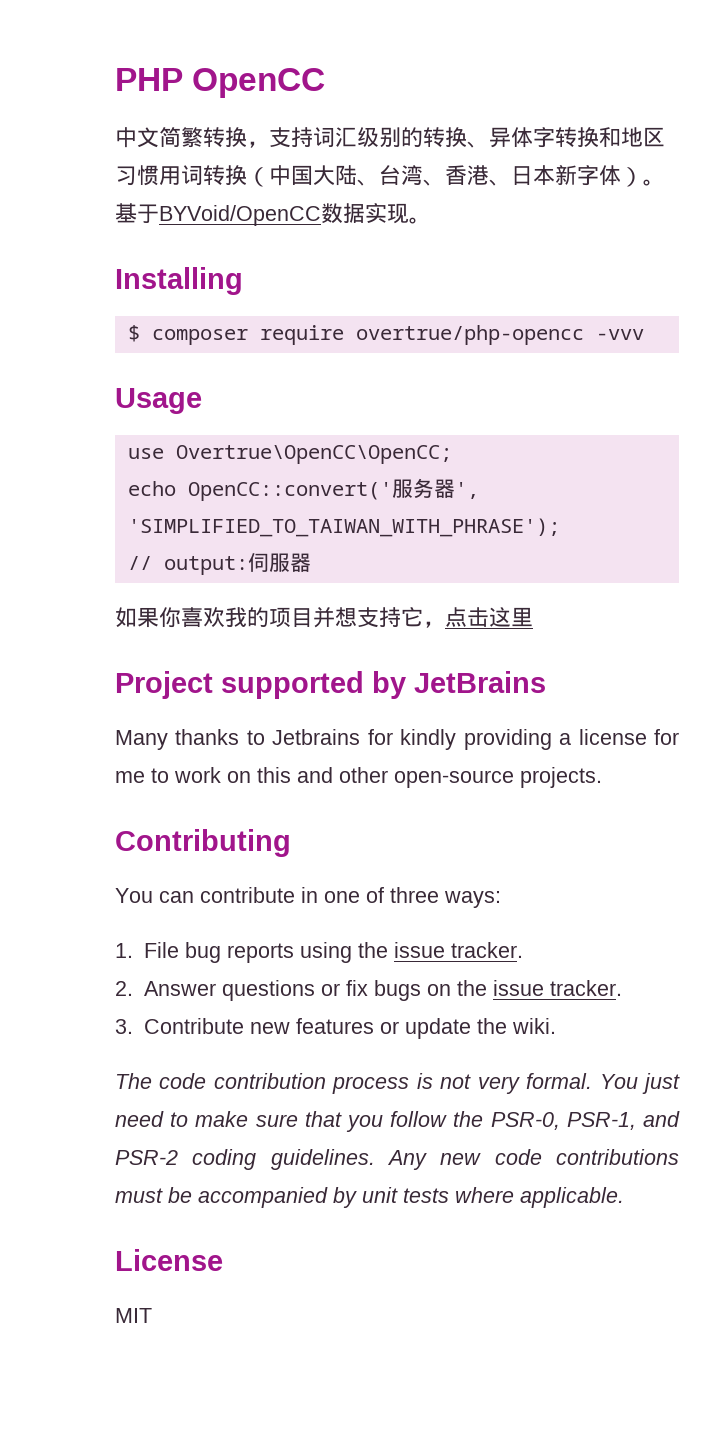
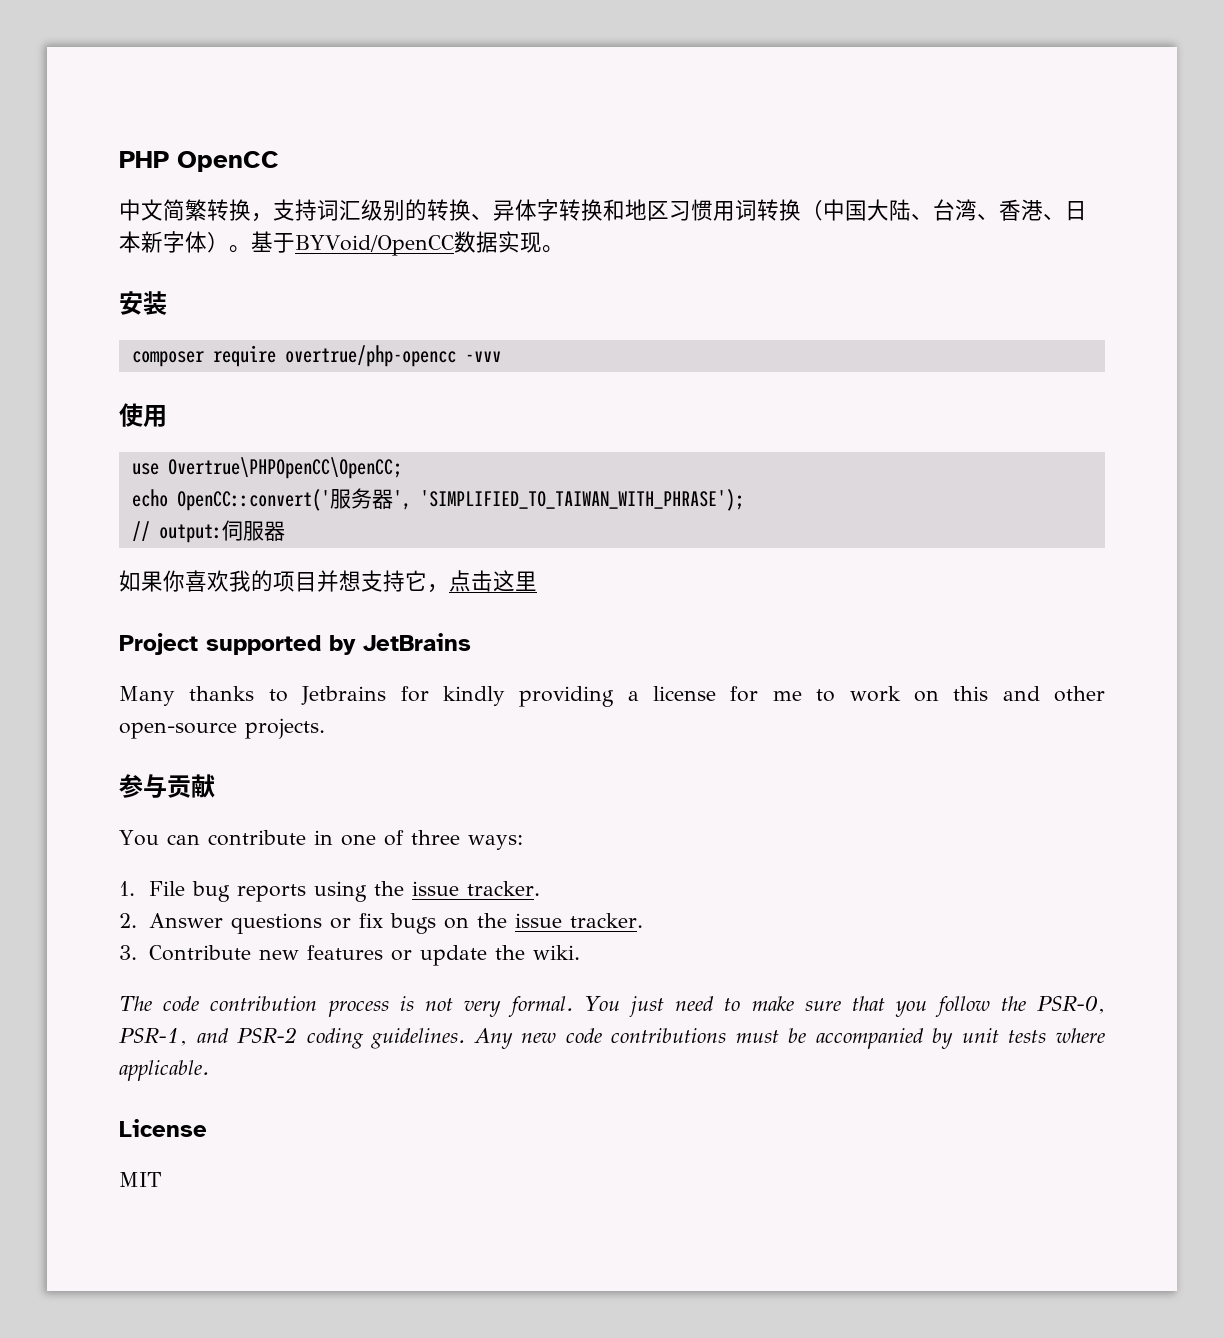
- Installing
- $ composer require overtrue/php-opencc -vvv
+ 安装
+ composer require overtrue/php-opencc -vvv
- Usage
+ 使用
- use Overtrue\OpenCC\OpenCC;
+ use Overtrue\PHPOpenCC\OpenCC;
- Contributing
+ 参与贡献

